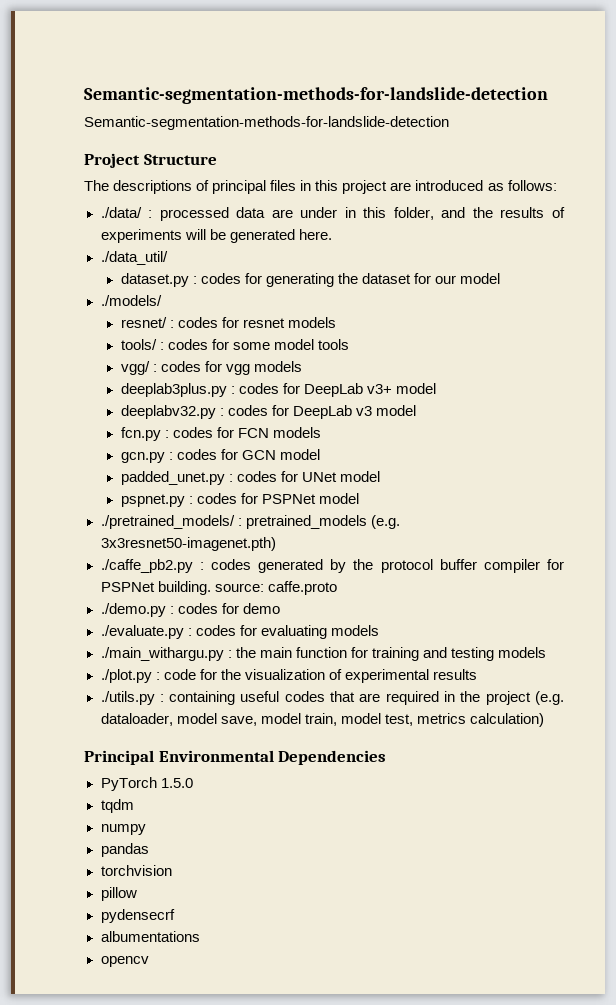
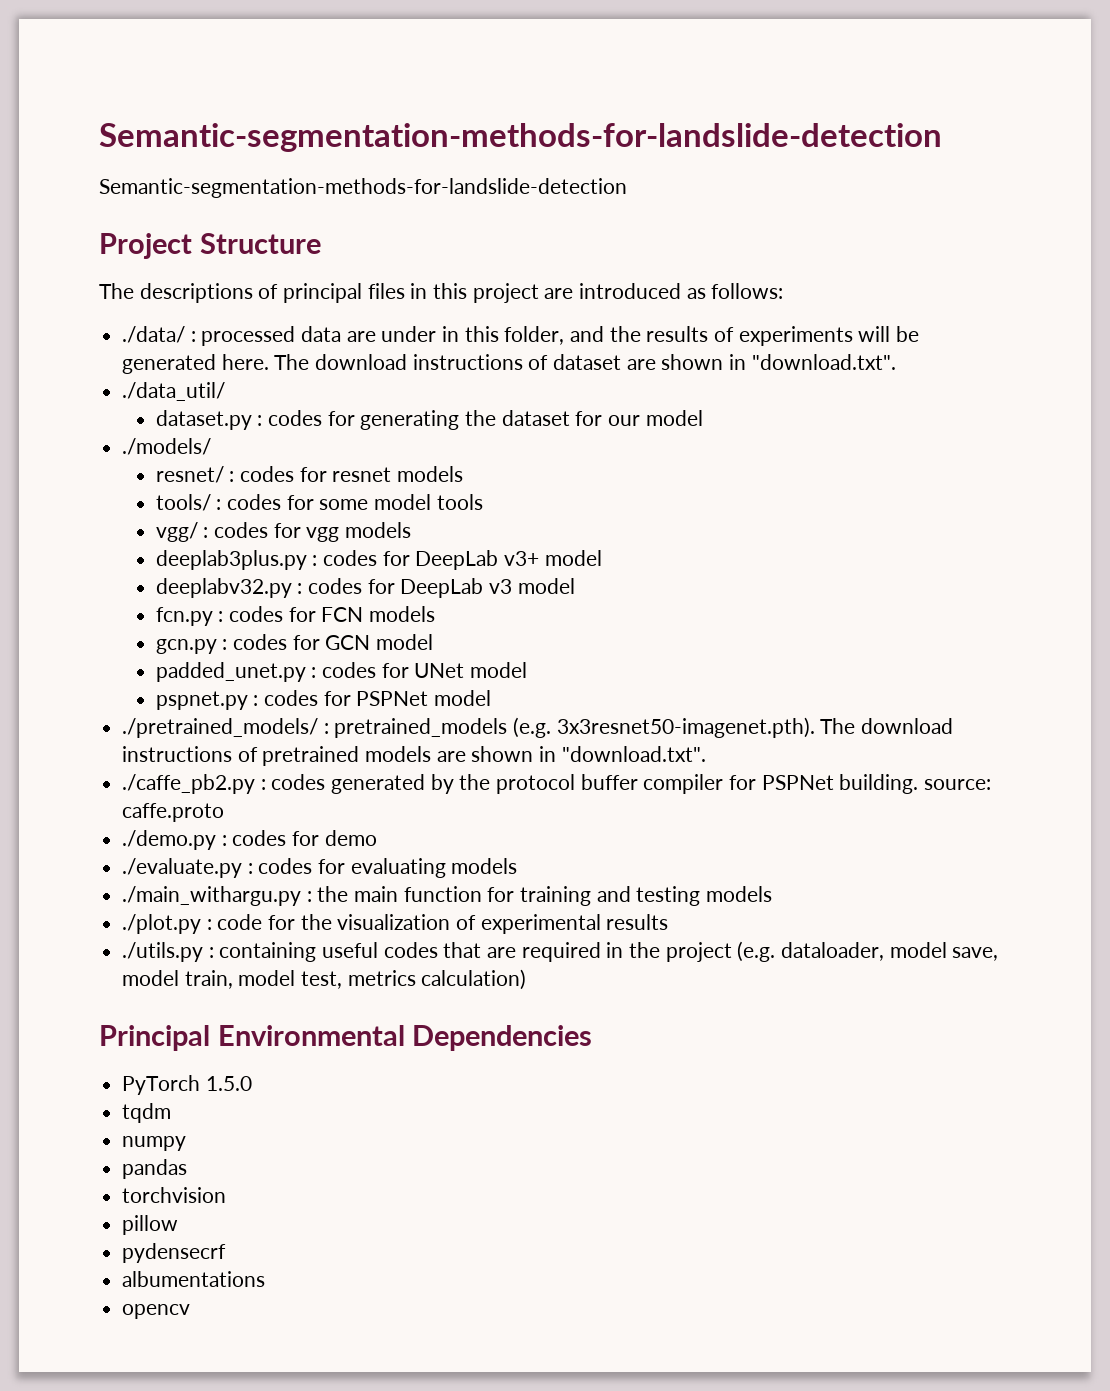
+ The download instructions of dataset are shown in "download.txt".
- ./pretrained_models/ : pretrained_models (e.g. 3x3resnet50-imagenet.pth)
+ ./pretrained_models/ : pretrained_models (e.g. 3x3resnet50-imagenet.pth). The download instructions of pretrained models are shown in "download.txt".

